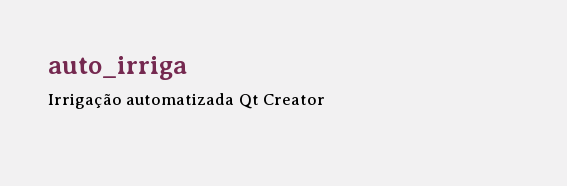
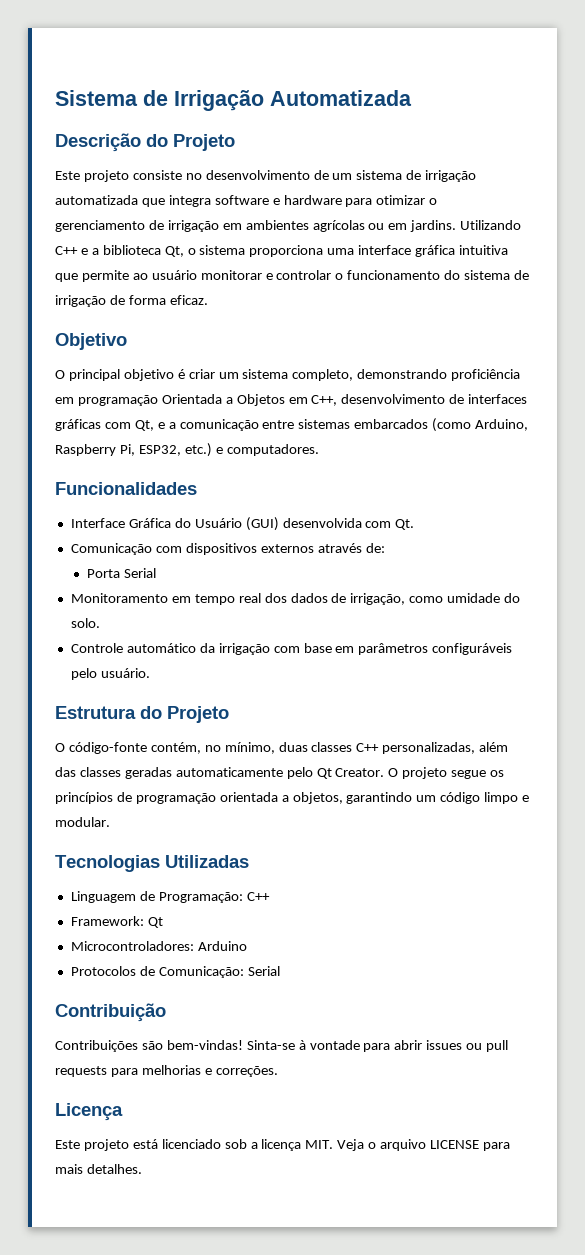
- auto_irriga
- Irrigação automatizada Qt Creator
+ Sistema de Irrigação Automatizada
+ Descrição do Projeto
+ Este projeto consiste no desenvolvimento de um sistema de irrigação automatizada que integra software e hardware para otimizar o gerenciamento de irrigação em ambientes agrícolas ou em jardins. Utilizando C++ e a biblioteca Qt, o sistema proporciona uma interface gráfica intuitiva que permite ao usuário monitorar e controlar o funcionamento do sistema de irrigação de forma eficaz.
+ Objetivo
+ O principal objetivo é criar um sistema completo, demonstrando proficiência em programação Orientada a Objetos em C++, desenvolvimento de interfaces gráficas com Qt, e a comunicação entre sistemas embarcados (como Arduino, Raspberry Pi, ESP32, etc.) e computadores.
+ Funcionalidades
+ Interface Gráfica do Usuário (GUI) desenvolvida com Qt.
+ Comunicação com dispositivos externos através de:
+ Porta Serial
+ Monitoramento em tempo real dos dados de irrigação, como umidade do solo.
+ Controle automático da irrigação com base em parâmetros configuráveis pelo usuário.
+ Estrutura do Projeto
+ O código-fonte contém, no mínimo, duas classes C++ personalizadas, além das classes geradas automaticamente pelo Qt Creator. O projeto segue os princípios de programação orientada a objetos, garantindo um código limpo e modular.
+ Tecnologias Utilizadas
+ Linguagem de Programação: C++
+ Framework: Qt
+ Microcontroladores: Arduino
+ Protocolos de Comunicação: Serial
+ Contribuição
+ Contribuições são bem-vindas! Sinta-se à vontade para abrir issues ou pull requests para melhorias e correções.
+ Licença
+ Este projeto está licenciado sob a licença MIT. Veja o arquivo LICENSE para mais detalhes.

